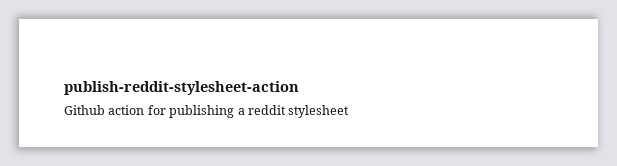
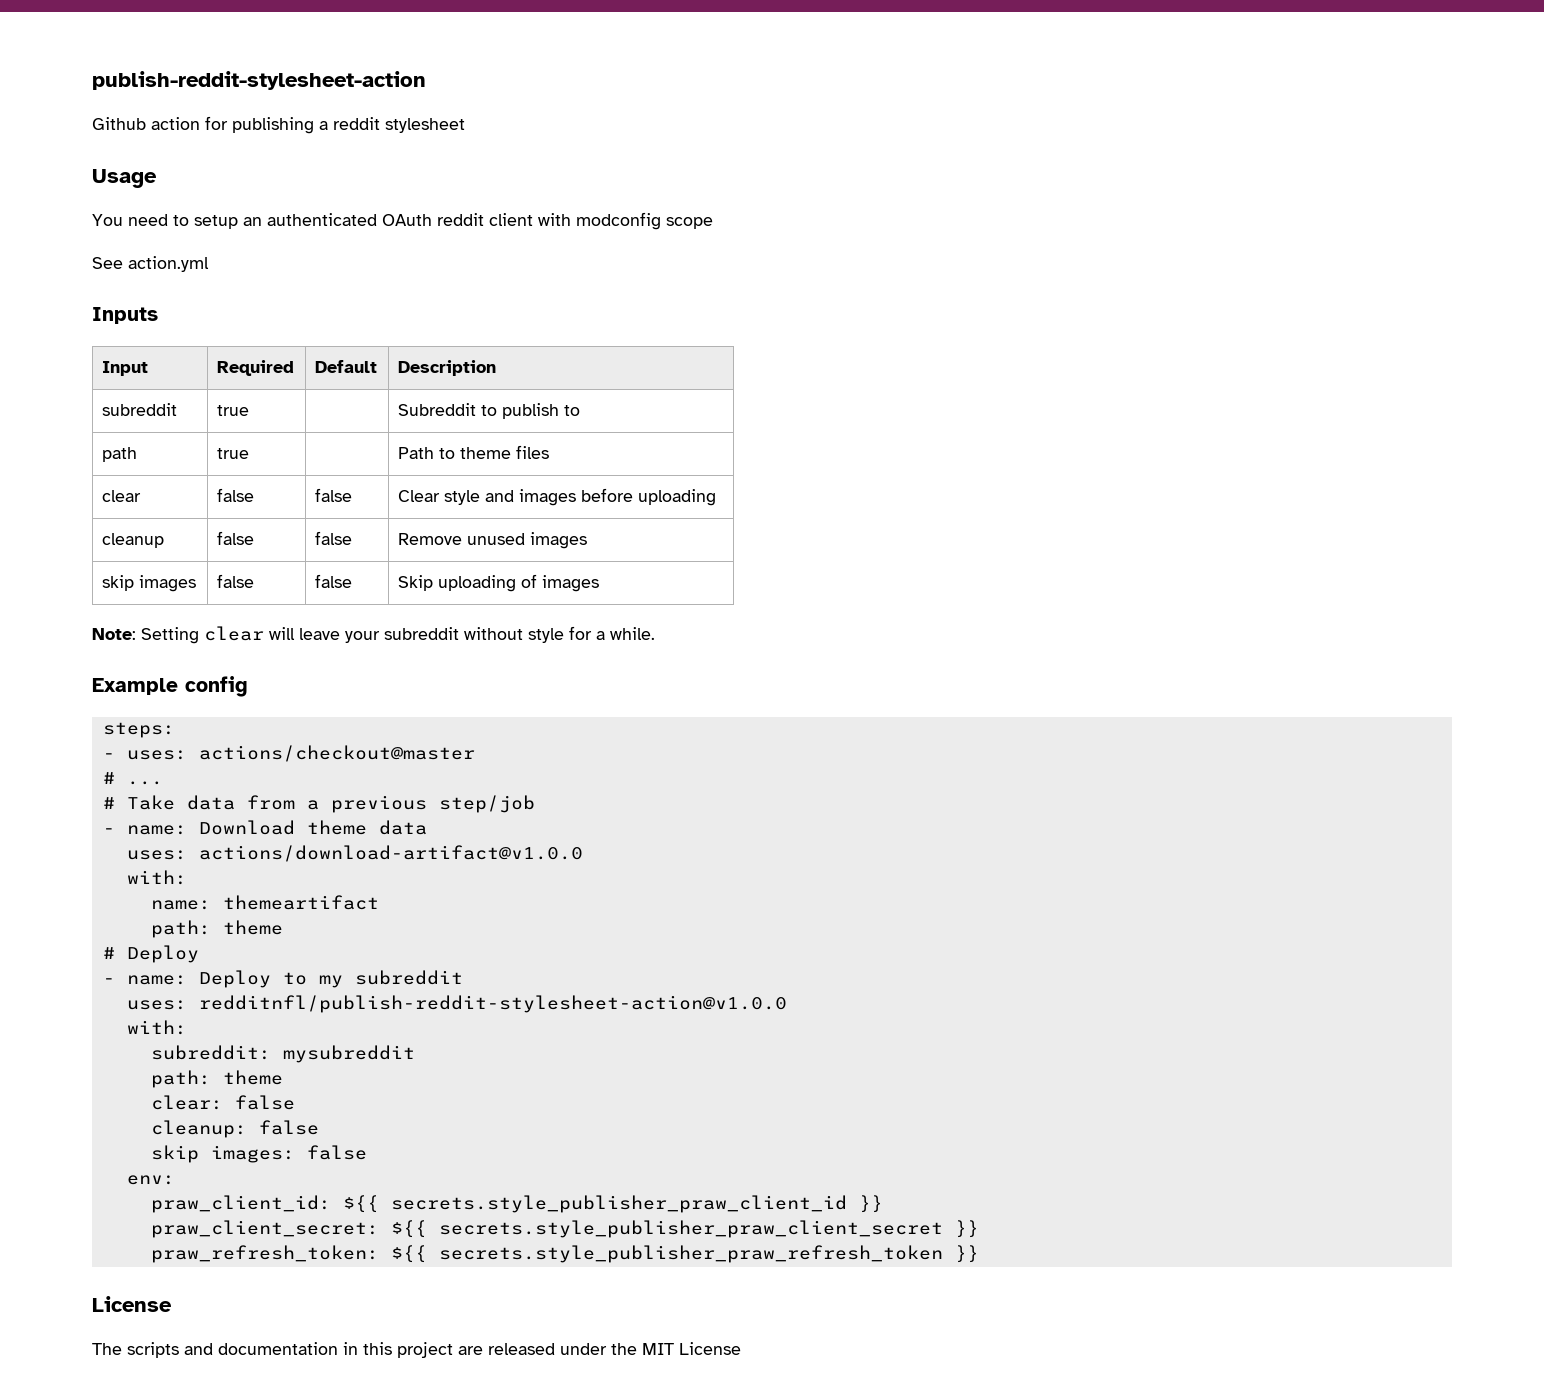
+ Usage
+ You need to setup an authenticated OAuth reddit client with modconfig scope
+ See action.yml
+ Inputs
+ Input | Required | Default | Description
+ subreddit | true | | Subreddit to publish to
+ path | true | | Path to theme files
+ clear | false | false | Clear style and images before uploading
+ cleanup | false | false | Remove unused images
+ skip images | false | false | Skip uploading of images
+ Note: Setting clear will leave your subreddit without style for a while.
+ Example config
+ steps:
+ - uses: actions/checkout@master
+ # ...
+ # Take data from a previous step/job
+ - name: Download theme data
+ uses: actions/download-artifact@v1.0.0
+ with:
+ name: themeartifact
+ path: theme
+ # Deploy
+ - name: Deploy to my subreddit
+ uses: redditnfl/publish-reddit-stylesheet-action@v1.0.0
+ with:
+ subreddit: mysubreddit
+ path: theme
+ clear: false
+ cleanup: false
+ skip images: false
+ env:
+ praw_client_id: ${{ secrets.style_publisher_praw_client_id }}
+ praw_client_secret: ${{ secrets.style_publisher_praw_client_secret }}
+ praw_refresh_token: ${{ secrets.style_publisher_praw_refresh_token }}
+ License
+ The scripts and documentation in this project are released under the MIT License

